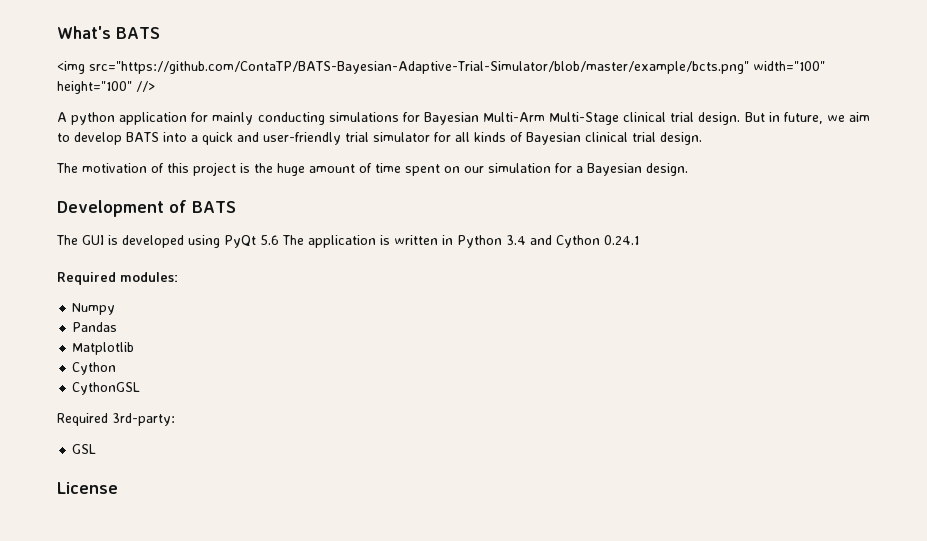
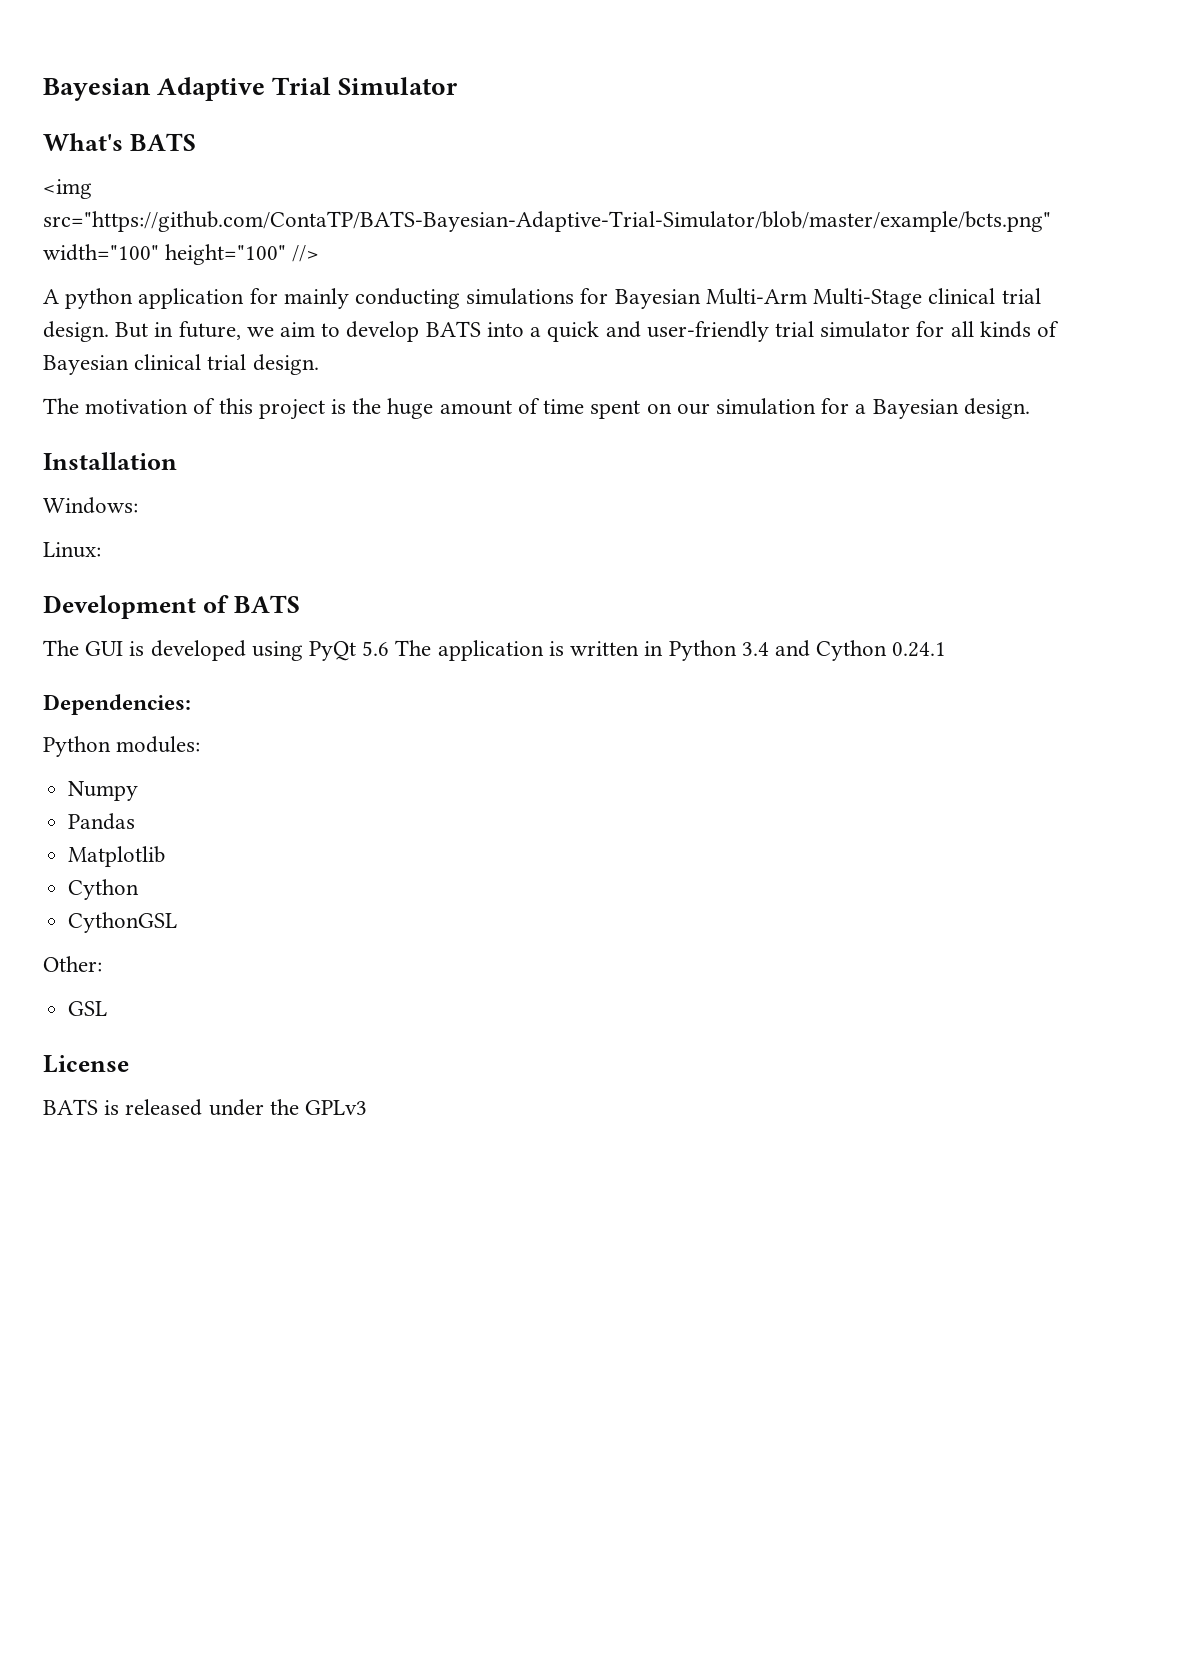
+ Bayesian Adaptive Trial Simulator
+ Installation
+ Windows:
+ Linux:
- Required modules:
+ Dependencies:
+ Python modules:
- Required 3rd-party:
+ Other:
+ BATS is released under the GPLv3

